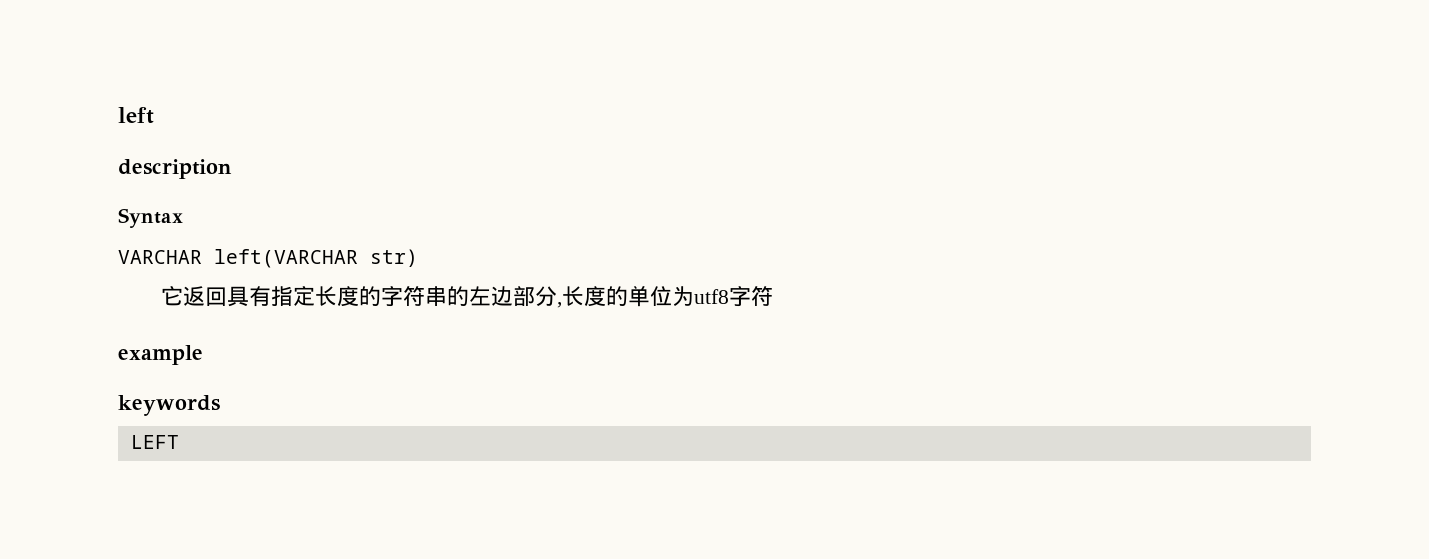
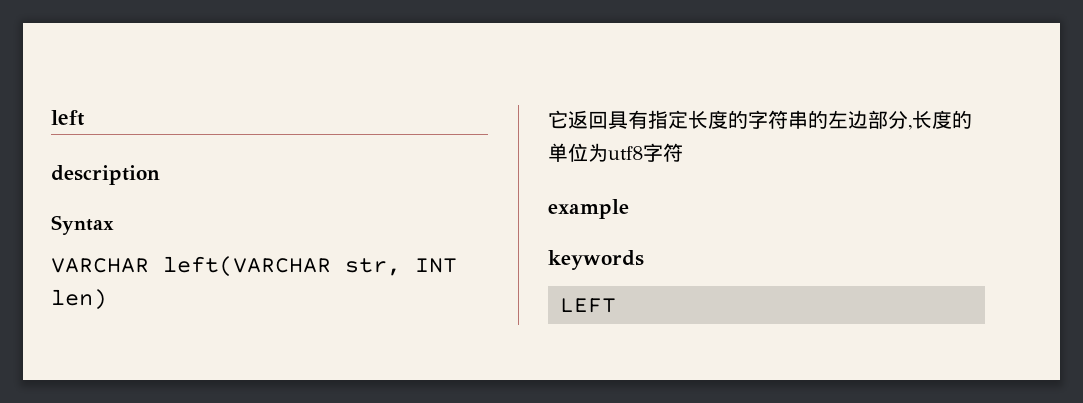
- VARCHAR left(VARCHAR str)
+ VARCHAR left(VARCHAR str, INT len)

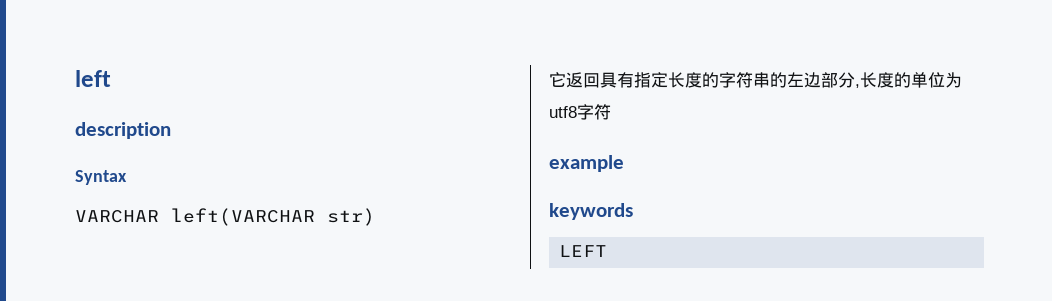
- VARCHAR left(VARCHAR str, INT len)
+ VARCHAR left(VARCHAR str)

